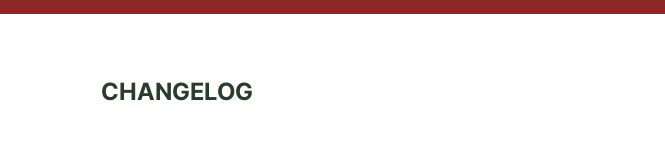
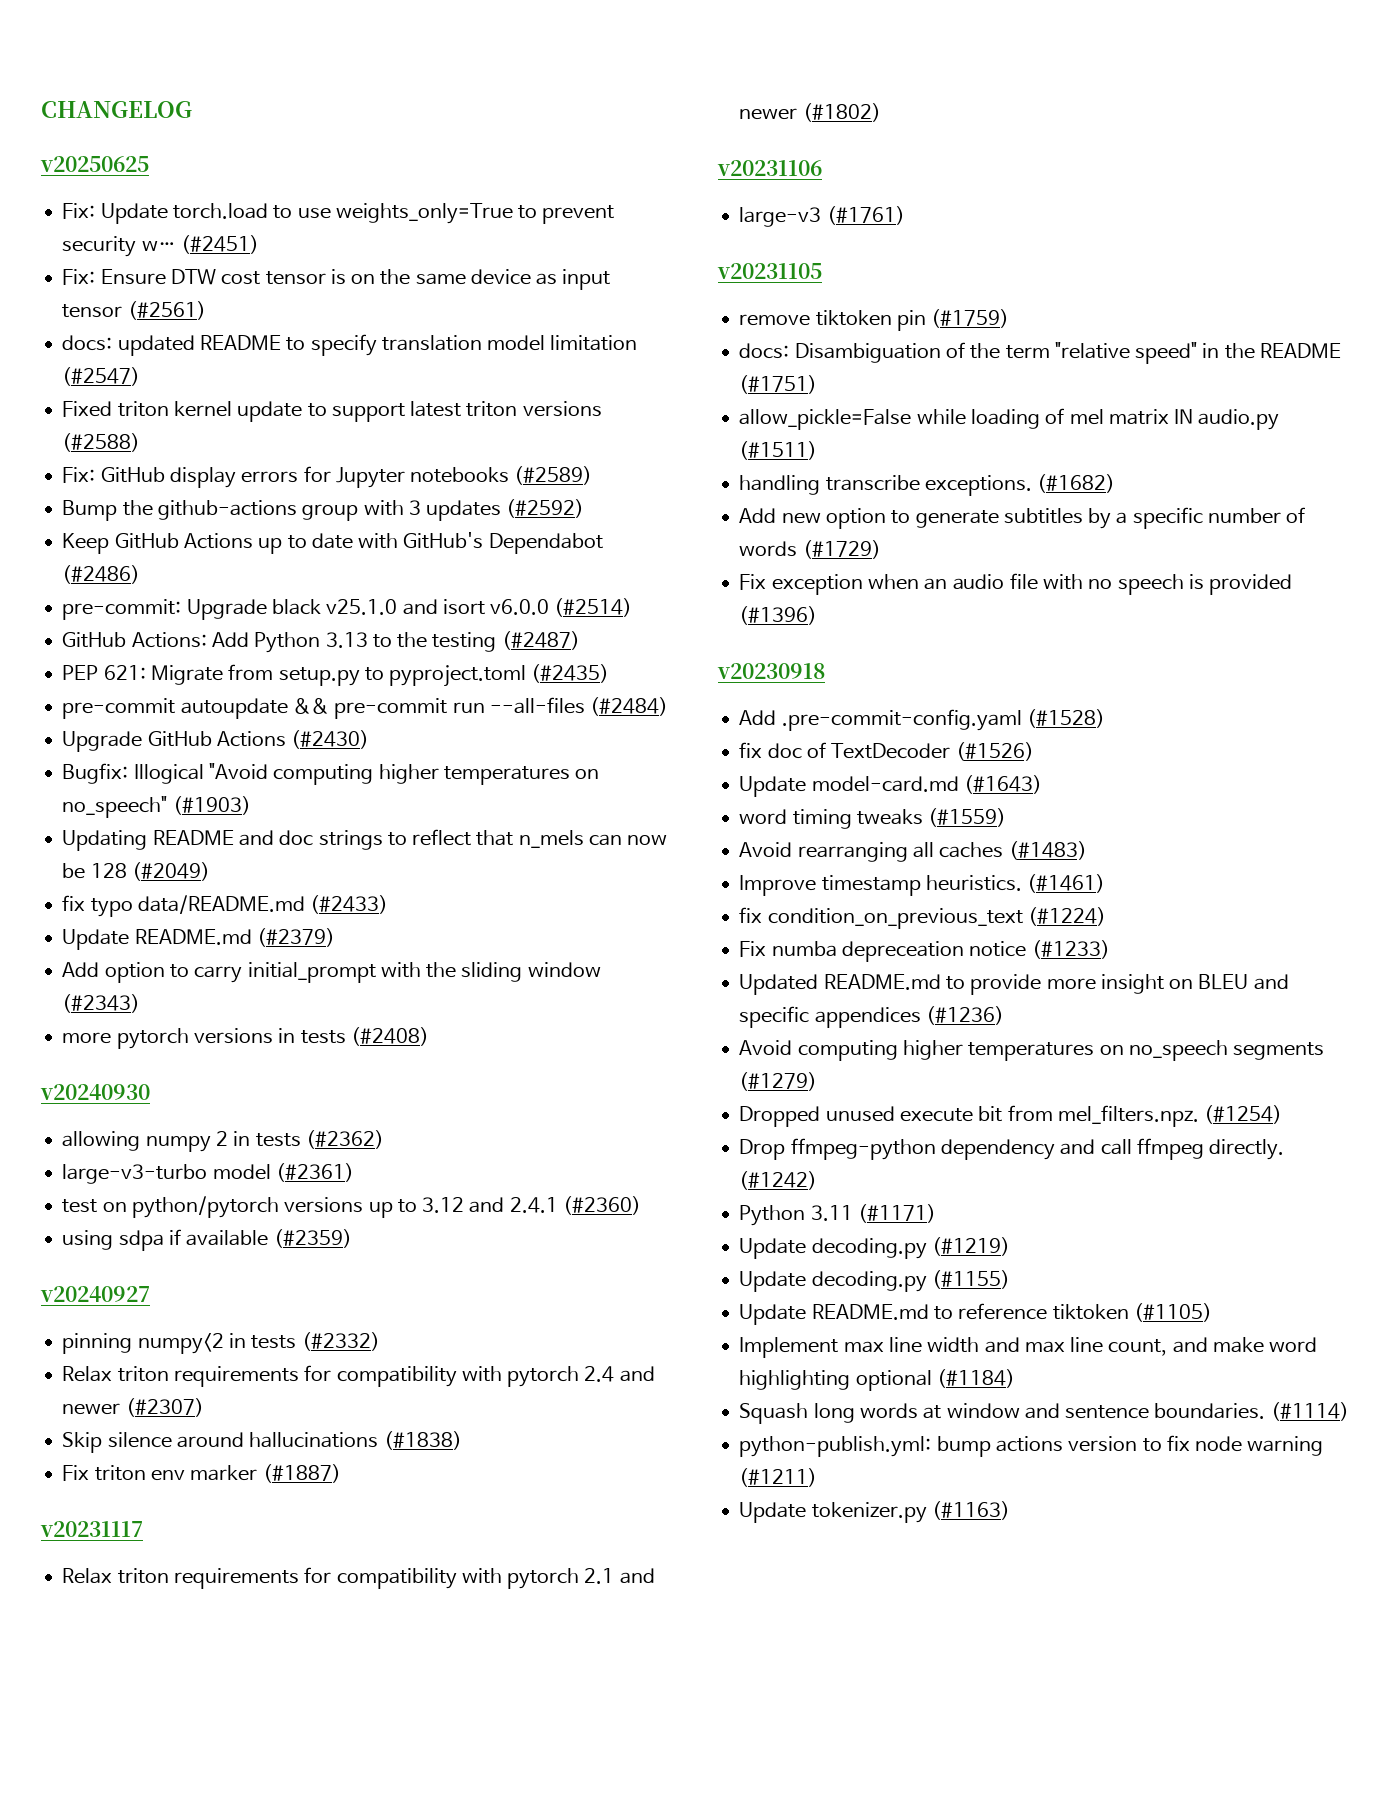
+ v20250625
+ Fix: Update torch.load to use weights_only=True to prevent security w… (#2451)
+ Fix: Ensure DTW cost tensor is on the same device as input tensor (#2561)
+ docs: updated README to specify translation model limitation (#2547)
+ Fixed triton kernel update to support latest triton versions (#2588)
+ Fix: GitHub display errors for Jupyter notebooks (#2589)
+ Bump the github-actions group with 3 updates (#2592)
+ Keep GitHub Actions up to date with GitHub's Dependabot (#2486)
+ pre-commit: Upgrade black v25.1.0 and isort v6.0.0 (#2514)
+ GitHub Actions: Add Python 3.13 to the testing (#2487)
+ PEP 621: Migrate from setup.py to pyproject.toml (#2435)
+ pre-commit autoupdate && pre-commit run --all-files (#2484)
+ Upgrade GitHub Actions (#2430)
+ Bugfix: Illogical "Avoid computing higher temperatures on no_speech" (#1903)
+ Updating README and doc strings to reflect that n_mels can now be 128 (#2049)
+ fix typo data/README.md (#2433)
+ Update README.md (#2379)
+ Add option to carry initial_prompt with the sliding window (#2343)
+ more pytorch versions in tests (#2408)
+ v20240930
+ allowing numpy 2 in tests (#2362)
+ large-v3-turbo model (#2361)
+ test on python/pytorch versions up to 3.12 and 2.4.1 (#2360)
+ using sdpa if available (#2359)
+ v20240927
+ pinning numpy<2 in tests (#2332)
+ Relax triton requirements for compatibility with pytorch 2.4 and newer (#2307)
+ Skip silence around hallucinations (#1838)
+ Fix triton env marker (#1887)
+ v20231117
+ Relax triton requirements for compatibility with pytorch 2.1 and newer (#1802)
+ v20231106
+ large-v3 (#1761)
+ v20231105
+ remove tiktoken pin (#1759)
+ docs: Disambiguation of the term "relative speed" in the README (#1751)
+ allow_pickle=False while loading of mel matrix IN audio.py (#1511)
+ handling transcribe exceptions. (#1682)
+ Add new option to generate subtitles by a specific number of words (#1729)
+ Fix exception when an audio file with no speech is provided (#1396)
+ v20230918
+ Add .pre-commit-config.yaml (#1528)
+ fix doc of TextDecoder (#1526)
+ Update model-card.md (#1643)
+ word timing tweaks (#1559)
+ Avoid rearranging all caches (#1483)
+ Improve timestamp heuristics. (#1461)
+ fix condition_on_previous_text (#1224)
+ Fix numba depreceation notice (#1233)
+ Updated README.md to provide more insight on BLEU and specific appendices (#1236)
+ Avoid computing higher temperatures on no_speech segments (#1279)
+ Dropped unused execute bit from mel_filters.npz. (#1254)
+ Drop ffmpeg-python dependency and call ffmpeg directly. (#1242)
+ Python 3.11 (#1171)
+ Update decoding.py (#1219)
+ Update decoding.py (#1155)
+ Update README.md to reference tiktoken (#1105)
+ Implement max line width and max line count, and make word highlighting optional (#1184)
+ Squash long words at window and sentence boundaries. (#1114)
+ python-publish.yml: bump actions version to fix node warning (#1211)
+ Update tokenizer.py (#1163)

